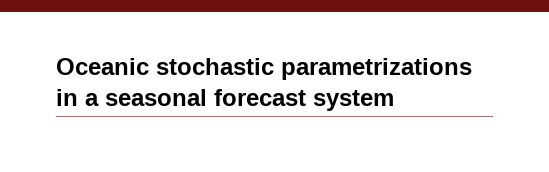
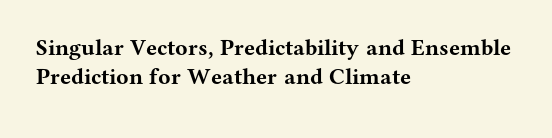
- Oceanic stochastic parametrizations in a seasonal forecast system
+ Singular Vectors, Predictability and Ensemble Prediction for Weather and Climate

